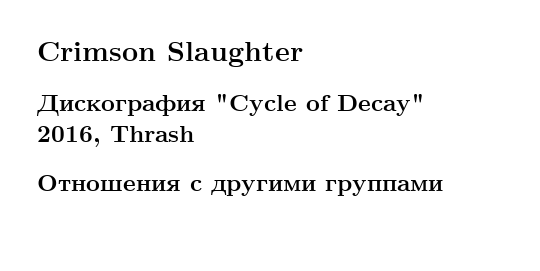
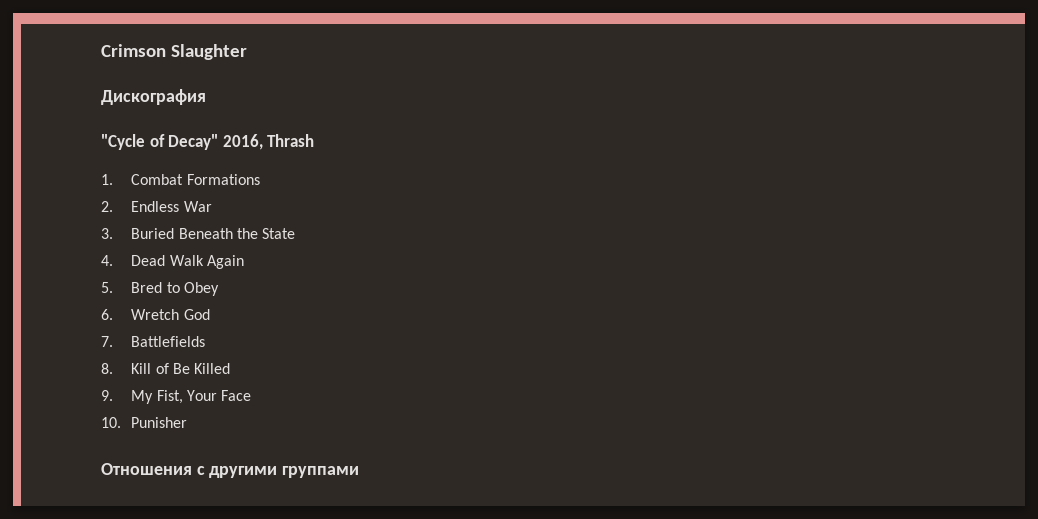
- Дискография "Cycle of Decay" 2016, Thrash
+ Дискография
+ "Cycle of Decay" 2016, Thrash
+ 1. Combat Formations
+ 2. Endless War
+ 3. Buried Beneath the State
+ 4. Dead Walk Again
+ 5. Bred to Obey
+ 6. Wretch God
+ 7. Battlefields
+ 8. Kill of Be Killed
+ 9. My Fist, Your Face
+ 10. Punisher

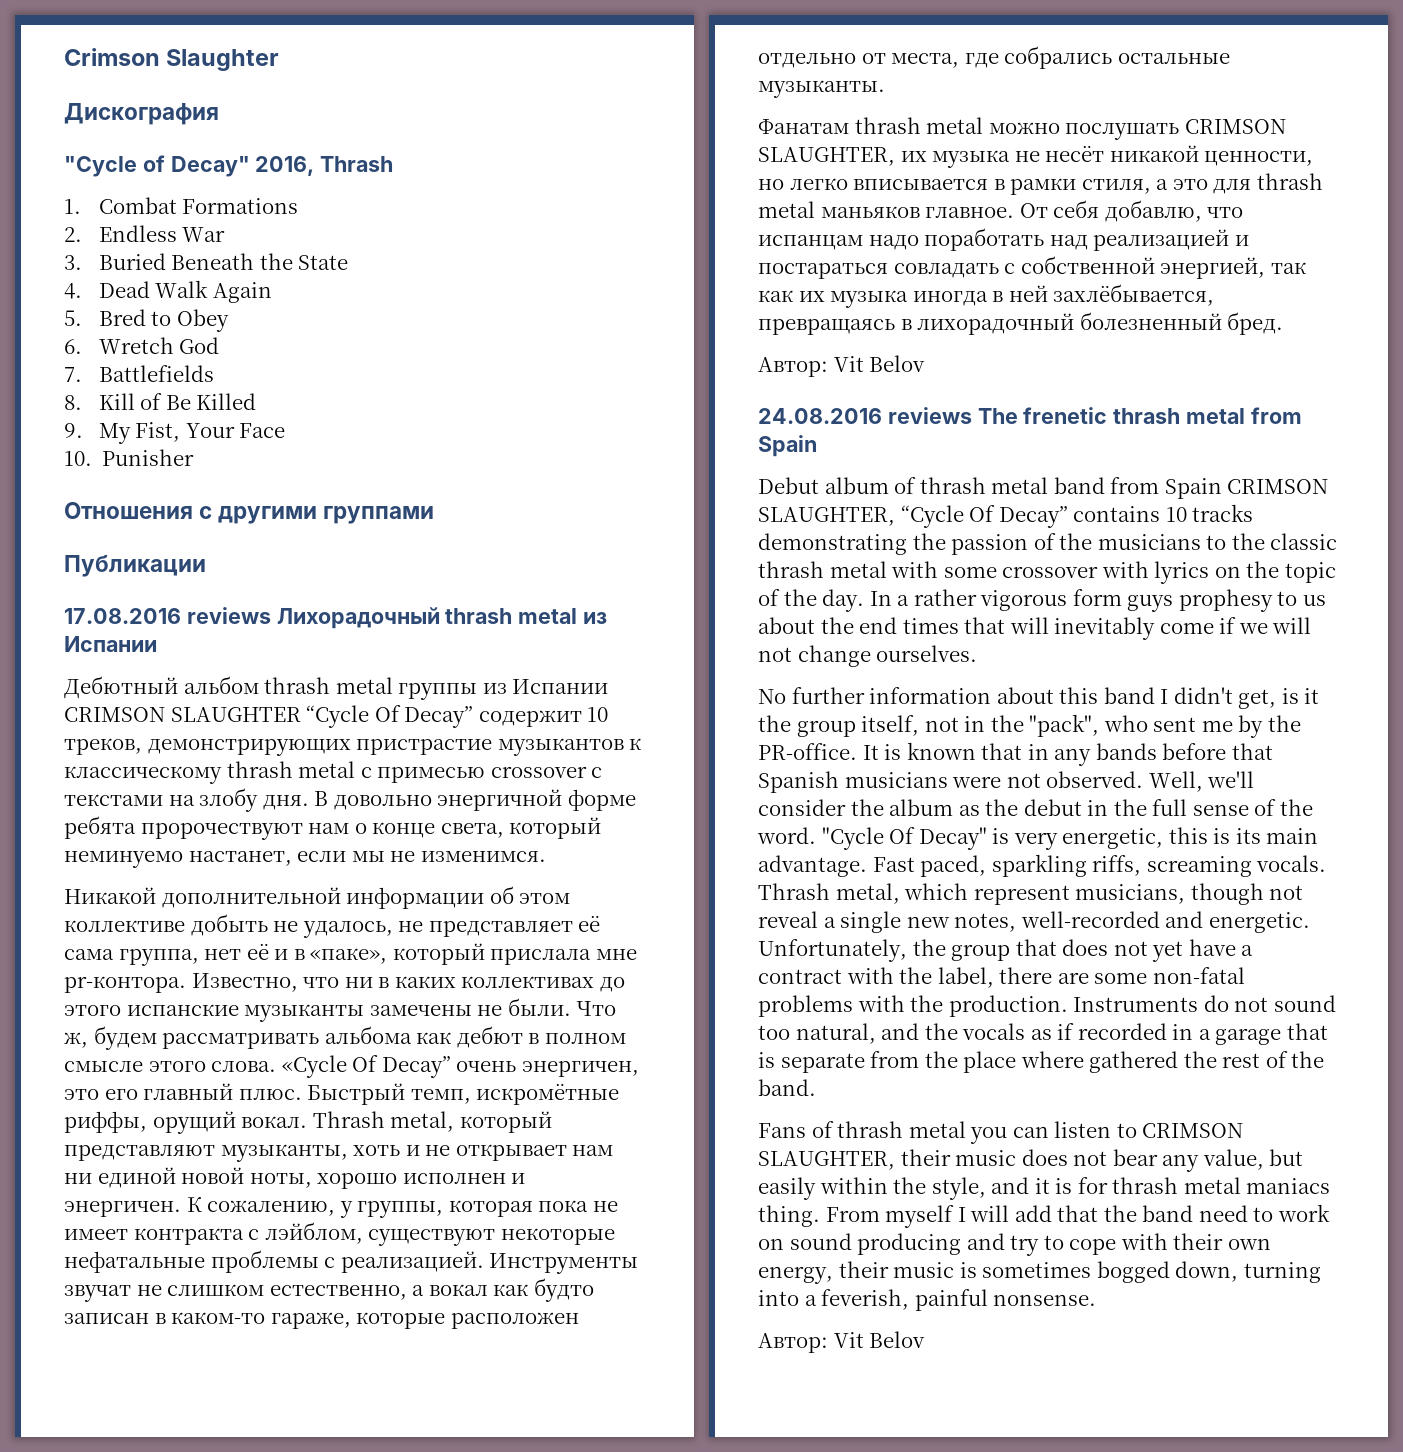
+ Публикации
+ 17.08.2016 reviews Лихорадочный thrash metal из Испании
+ Дебютный альбом thrash metal группы из Испании CRIMSON SLAUGHTER “Cycle Of Decay” содержит 10 треков, демонстрирующих пристрастие музыкантов к классическому thrash metal с примесью crossover с текстами на злобу дня. В довольно энергичной форме ребята пророчествуют нам о конце света, который неминуемо настанет, если мы не изменимся.
+ Никакой дополнительной информации об этом коллективе добыть не удалось, не представляет её сама группа, нет её и в «паке», который прислала мне pr-контора. Известно, что ни в каких коллективах до этого испанские музыканты замечены не были. Что ж, будем рассматривать альбома как дебют в полном смысле этого слова. «Cycle Of Decay” очень энергичен, это его главный плюс. Быстрый темп, искромётные риффы, орущий вокал. Thrash metal, который представляют музыканты, хоть и не открывает нам ни единой новой ноты, хорошо исполнен и энергичен. К сожалению, у группы, которая пока не имеет контракта с лэйблом, существуют некоторые нефатальные проблемы с реализацией. Инструменты звучат не слишком естественно, а вокал как будто записан в каком-то гараже, которые расположен отдельно от места, где собрались остальные музыканты.
+ Фанатам thrash metal можно послушать CRIMSON SLAUGHTER, их музыка не несёт никакой ценности, но легко вписывается в рамки стиля, а это для thrash metal маньяков главное. От себя добавлю, что испанцам надо поработать над реализацией и постараться совладать с собственной энергией, так как их музыка иногда в ней захлёбывается, превращаясь в лихорадочный болезненный бред.
+ Автор: Vit Belov
+ 24.08.2016 reviews The frenetic thrash metal from Spain
+ Debut album of thrash metal band from Spain CRIMSON SLAUGHTER, “Cycle Of Decay” contains 10 tracks demonstrating the passion of the musicians to the classic thrash metal with some crossover with lyrics on the topic of the day. In a rather vigorous form guys prophesy to us about the end times that will inevitably come if we will not change ourselves.
+ No further information about this band I didn't get, is it the group itself, not in the "pack", who sent me by the PR-office. It is known that in any bands before that Spanish musicians were not observed. Well, we'll consider the album as the debut in the full sense of the word. "Cycle Of Decay" is very energetic, this is its main advantage. Fast paced, sparkling riffs, screaming vocals. Thrash metal, which represent musicians, though not reveal a single new notes, well-recorded and energetic. Unfortunately, the group that does not yet have a contract with the label, there are some non-fatal problems with the production. Instruments do not sound too natural, and the vocals as if recorded in a garage that is separate from the place where gathered the rest of the band.
+ Fans of thrash metal you can listen to CRIMSON SLAUGHTER, their music does not bear any value, but easily within the style, and it is for thrash metal maniacs thing. From myself I will add that the band need to work on sound producing and try to cope with their own energy, their music is sometimes bogged down, turning into a feverish, painful nonsense.
+ Автор: Vit Belov

